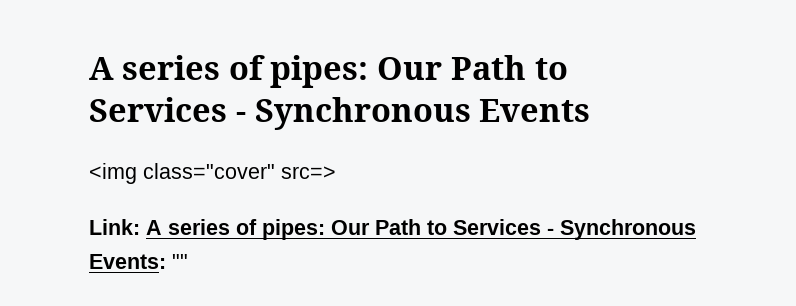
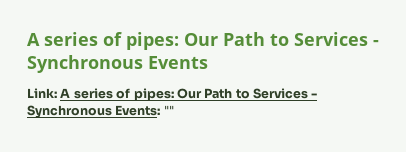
- <img class="cover" src=>

